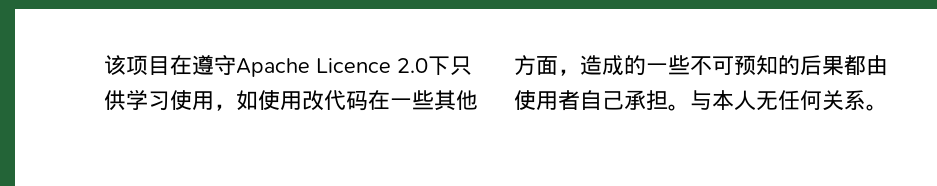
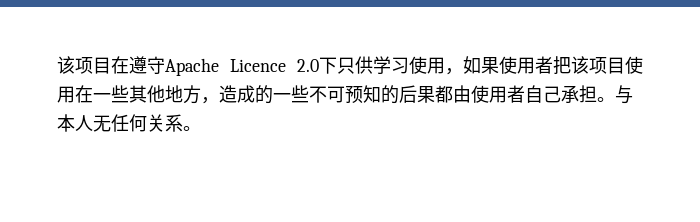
- 该项目在遵守Apache Licence 2.0下只供学习使用，如使用改代码在一些其他方面，造成的一些不可预知的后果都由使用者自己承担。
+ 该项目在遵守Apache Licence 2.0下只供学习使用，如果使用者把该项目使用在一些其他地方，造成的一些不可预知的后果都由使用者自己承担。

